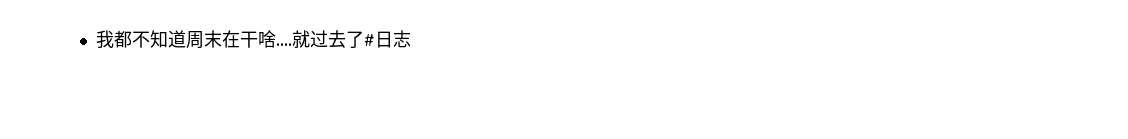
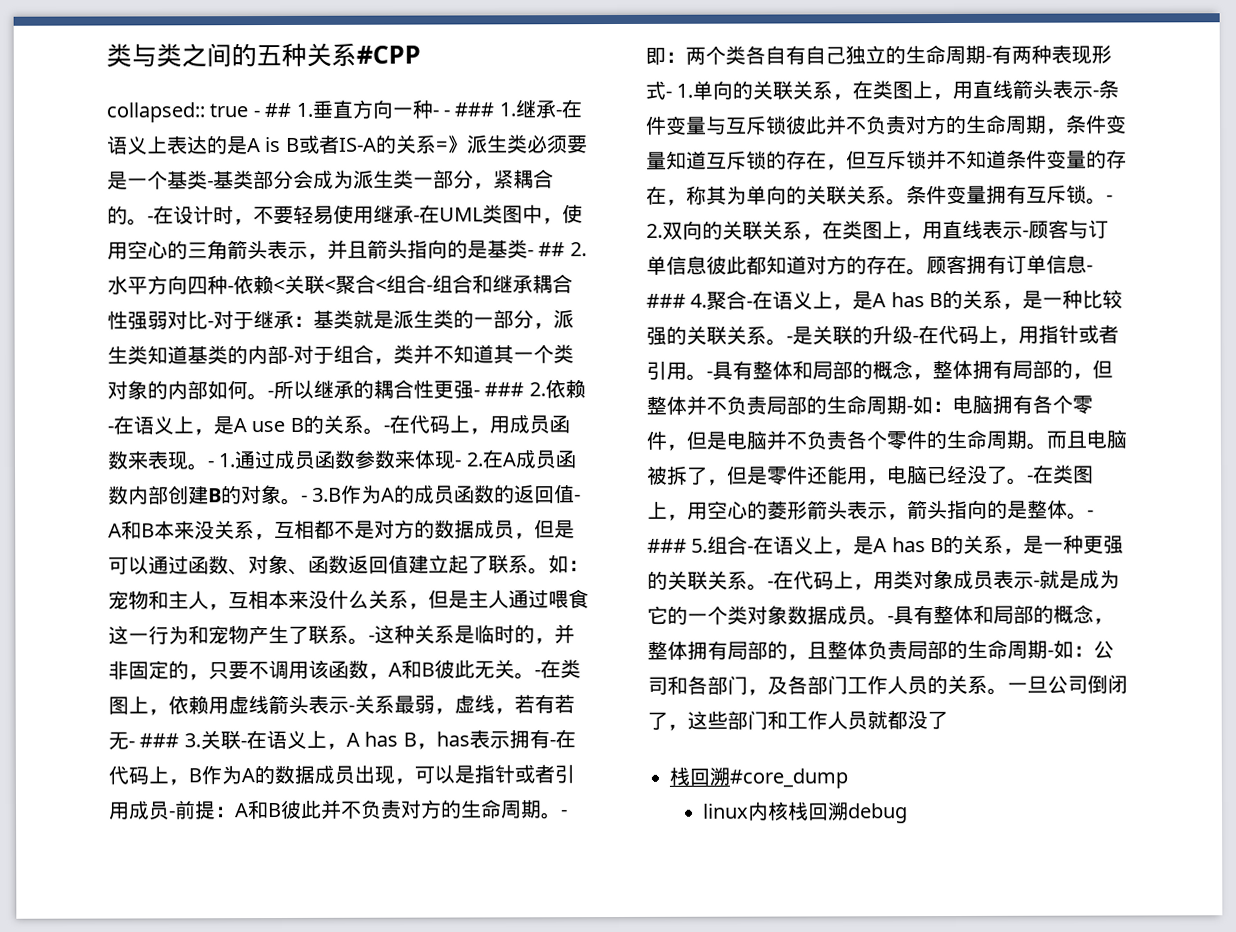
- 我都不知道周末在干啥....就过去了#日志
+ 类与类之间的五种关系#CPP
+ collapsed:: true - ## 1.垂直方向一种- - ### 1.继承-在语义上表达的是A is B或者IS-A的关系=》派生类必须要是一个基类-基类部分会成为派生类一部分，紧耦合的。-在设计时，不要轻易使用继承-在UML类图中，使用空心的三角箭头表示，并且箭头指向的是基类- ## 2.水平方向四种-依赖<关联<聚合<组合-组合和继承耦合性强弱对比-对于继承：基类就是派生类的一部分，派生类知道基类的内部-对于组合，类并不知道其一个类对象的内部如何。-所以继承的耦合性更强- ### 2.依赖-在语义上，是A use B的关系。-在代码上，用成员函数来表现。- 1.通过成员函数参数来体现- 2.在A成员函数内部创建B的对象。- 3.B作为A的成员函数的返回值- A和B本来没关系，互相都不是对方的数据成员，但是可以通过函数、对象、函数返回值建立起了联系。如：宠物和主人，互相本来没什么关系，但是主人通过喂食这一行为和宠物产生了联系。-这种关系是临时的，并非固定的，只要不调用该函数，A和B彼此无关。-在类图上，依赖用虚线箭头表示-关系最弱，虚线，若有若无- ### 3.关联-在语义上，A has B，has表示拥有-在代码上，B作为A的数据成员出现，可以是指针或者引用成员-前提：A和B彼此并不负责对方的生命周期。-即：两个类各自有自己独立的生命周期-有两种表现形式- 1.单向的关联关系，在类图上，用直线箭头表示-条件变量与互斥锁彼此并不负责对方的生命周期，条件变量知道互斥锁的存在，但互斥锁并不知道条件变量的存在，称其为单向的关联关系。条件变量拥有互斥锁。- 2.双向的关联关系，在类图上，用直线表示-顾客与订单信息彼此都知道对方的存在。顾客拥有订单信息- ### 4.聚合-在语义上，是A has B的关系，是一种比较强的关联关系。-是关联的升级-在代码上，用指针或者引用。-具有整体和局部的概念，整体拥有局部的，但整体并不负责局部的生命周期-如：电脑拥有各个零件，但是电脑并不负责各个零件的生命周期。而且电脑被拆了，但是零件还能用，电脑已经没了。-在类图上，用空心的菱形箭头表示，箭头指向的是整体。- ### 5.组合-在语义上，是A has B的关系，是一种更强的关联关系。-在代码上，用类对象成员表示-就是成为它的一个类对象数据成员。-具有整体和局部的概念，整体拥有局部的，且整体负责局部的生命周期-如：公司和各部门，及各部门工作人员的关系。一旦公司倒闭了，这些部门和工作人员就都没了
+ 栈回溯#core_dump
+ linux内核栈回溯debug

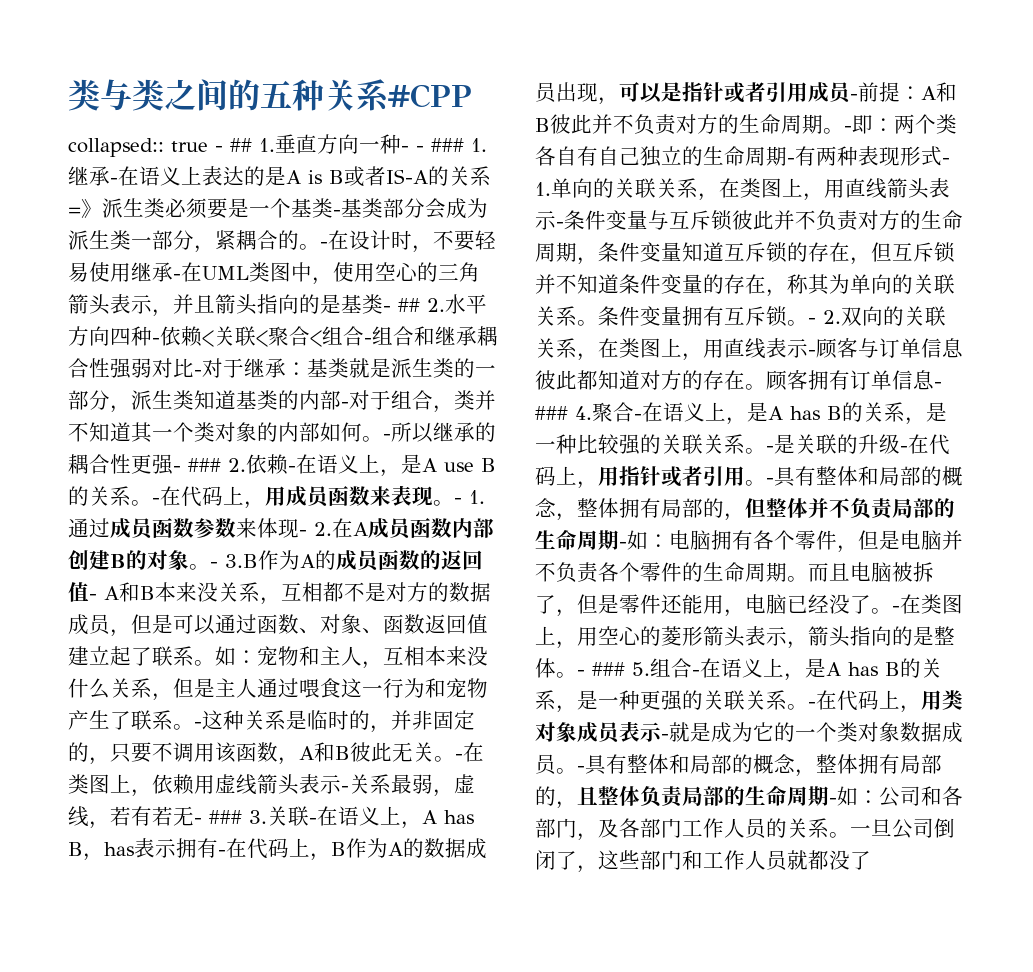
- 栈回溯#core_dump
- linux内核栈回溯debug

